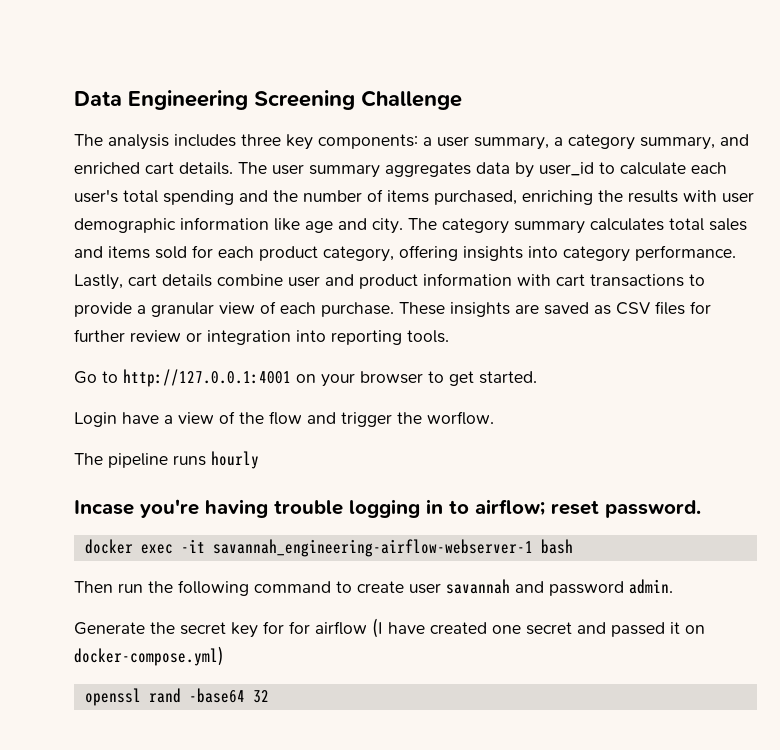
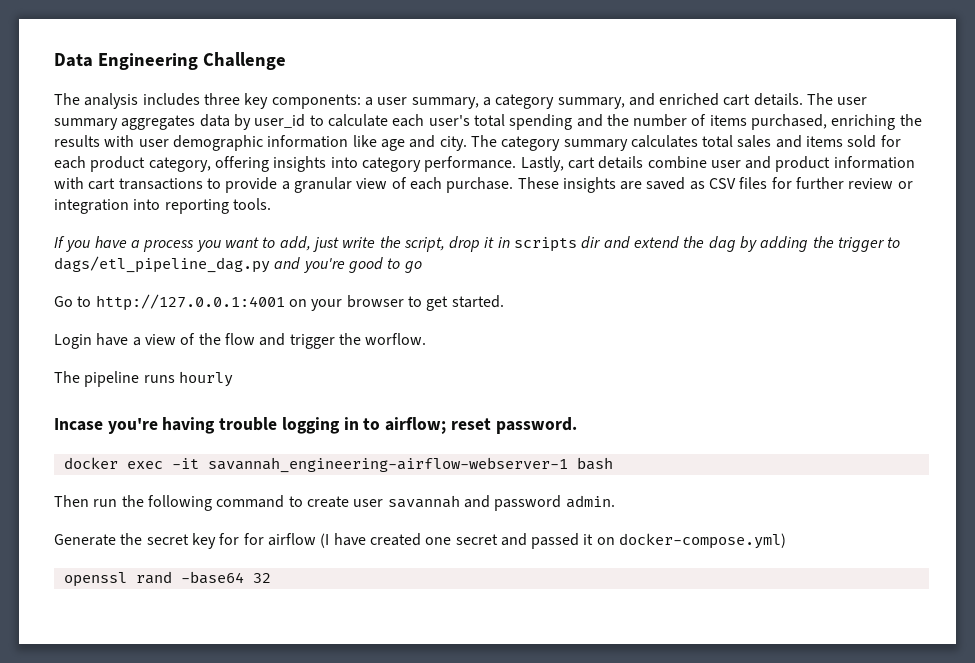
- Data Engineering Screening Challenge
+ Data Engineering Challenge
+ If you have a process you want to add, just write the script, drop it in scripts dir and extend the dag by adding the trigger to dags/etl_pipeline_dag.py and you're good to go

